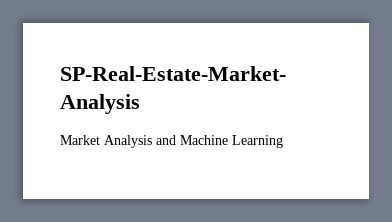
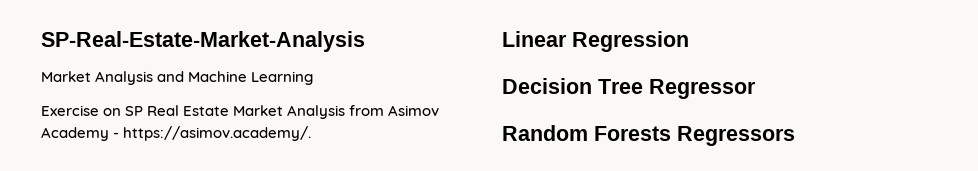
+ Exercise on SP Real Estate Market Analysis from Asimov Academy - https://asimov.academy/.
+ Linear Regression
+ Decision Tree Regressor
+ Random Forests Regressors

